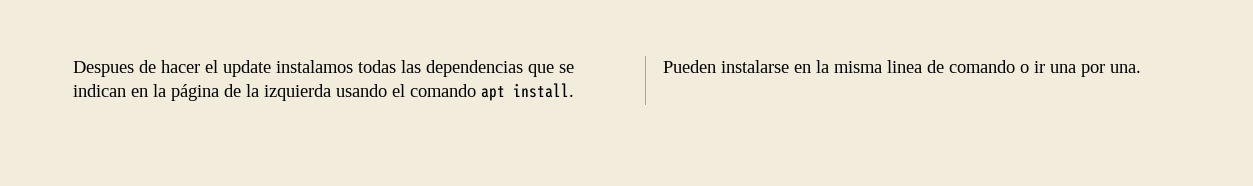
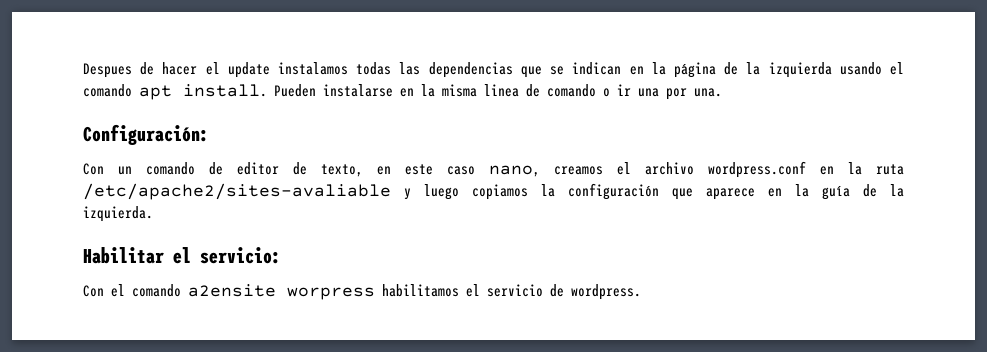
+ Configuración:
+ Con un comando de editor de texto, en este caso nano, creamos el archivo wordpress.conf en la ruta /etc/apache2/sites-avaliable y luego copiamos la configuración que aparece en la guía de la izquierda.
+ Habilitar el servicio:
+ Con el comando a2ensite worpress habilitamos el servicio de wordpress.

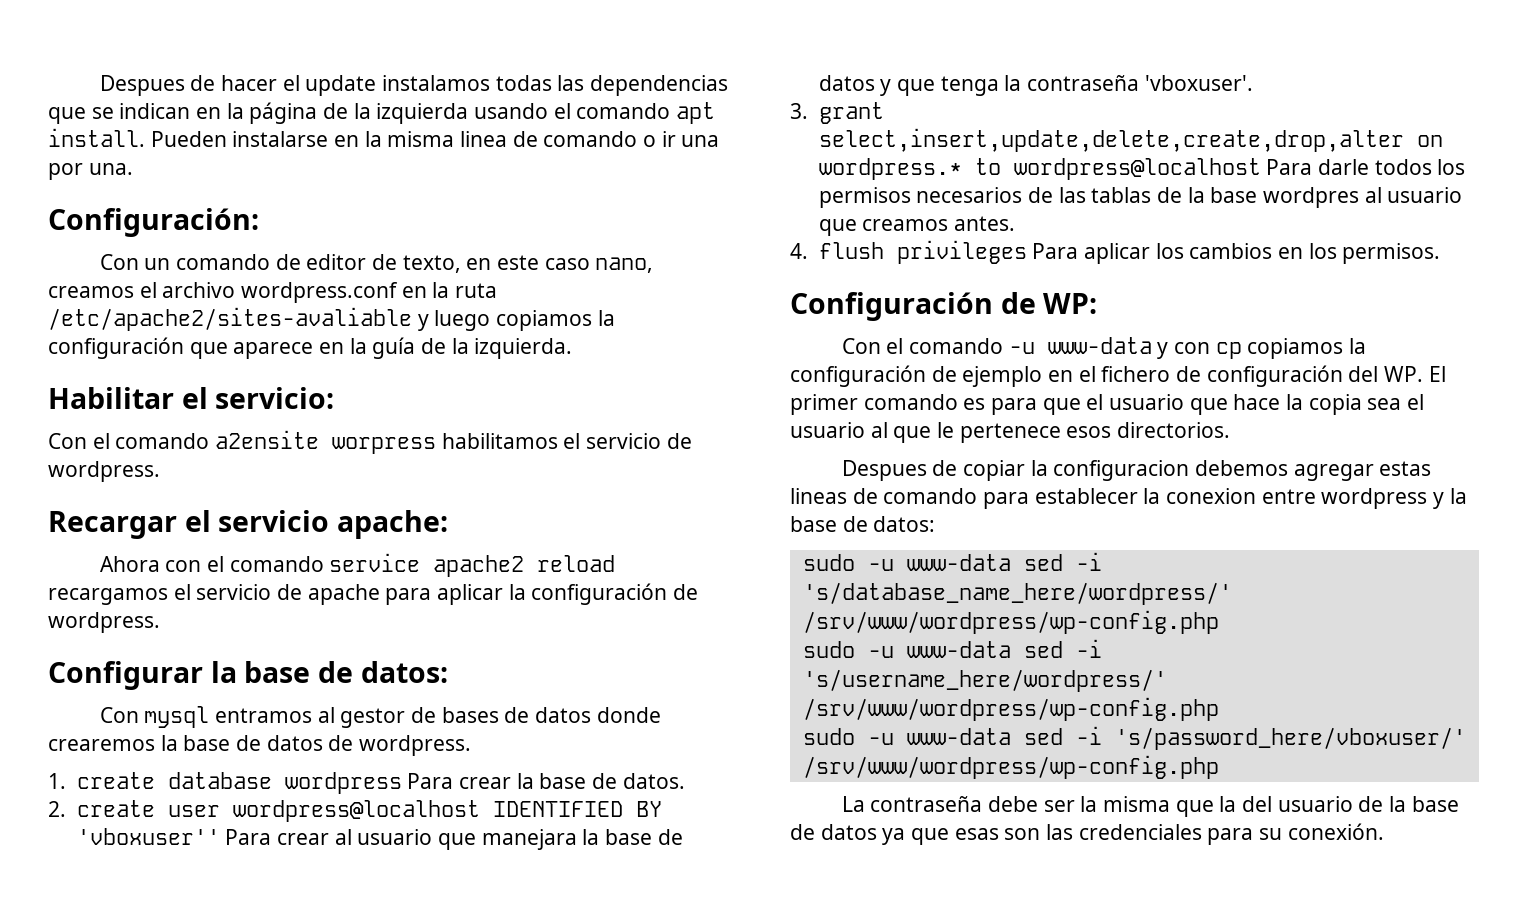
+ Recargar el servicio apache:
+ Ahora con el comando service apache2 reload recargamos el servicio de apache para aplicar la configuración de wordpress.
+ Configurar la base de datos:
+ Con mysql entramos al gestor de bases de datos donde crearemos la base de datos de wordpress.
+ 1. create database wordpress Para crear la base de datos.
+ 2. create user wordpress@localhost IDENTIFIED BY 'vboxuser'' Para crear al usuario que manejara la base de datos y que tenga la contraseña 'vboxuser'.
+ 3. grant select,insert,update,delete,create,drop,alter on wordpress.* to wordpress@localhost Para darle todos los permisos necesarios de las tablas de la base wordpres al usuario que creamos antes.
+ 4. flush privileges Para aplicar los cambios en los permisos.
+ Configuración de WP:
+ Con el comando -u www-data y con cp copiamos la configuración de ejemplo en el fichero de configuración del WP. El primer comando es para que el usuario que hace la copia sea el usuario al que le pertenece esos directorios.
+ Despues de copiar la configuracion debemos agregar estas lineas de comando para establecer la conexion entre wordpress y la base de datos:
+ sudo -u www-data sed -i 's/database_name_here/wordpress/' /srv/www/wordpress/wp-config.php
+ sudo -u www-data sed -i 's/username_here/wordpress/' /srv/www/wordpress/wp-config.php
+ sudo -u www-data sed -i 's/password_here/vboxuser/' /srv/www/wordpress/wp-config.php
+ La contraseña debe ser la misma que la del usuario de la base de datos ya que esas son las credenciales para su conexión.

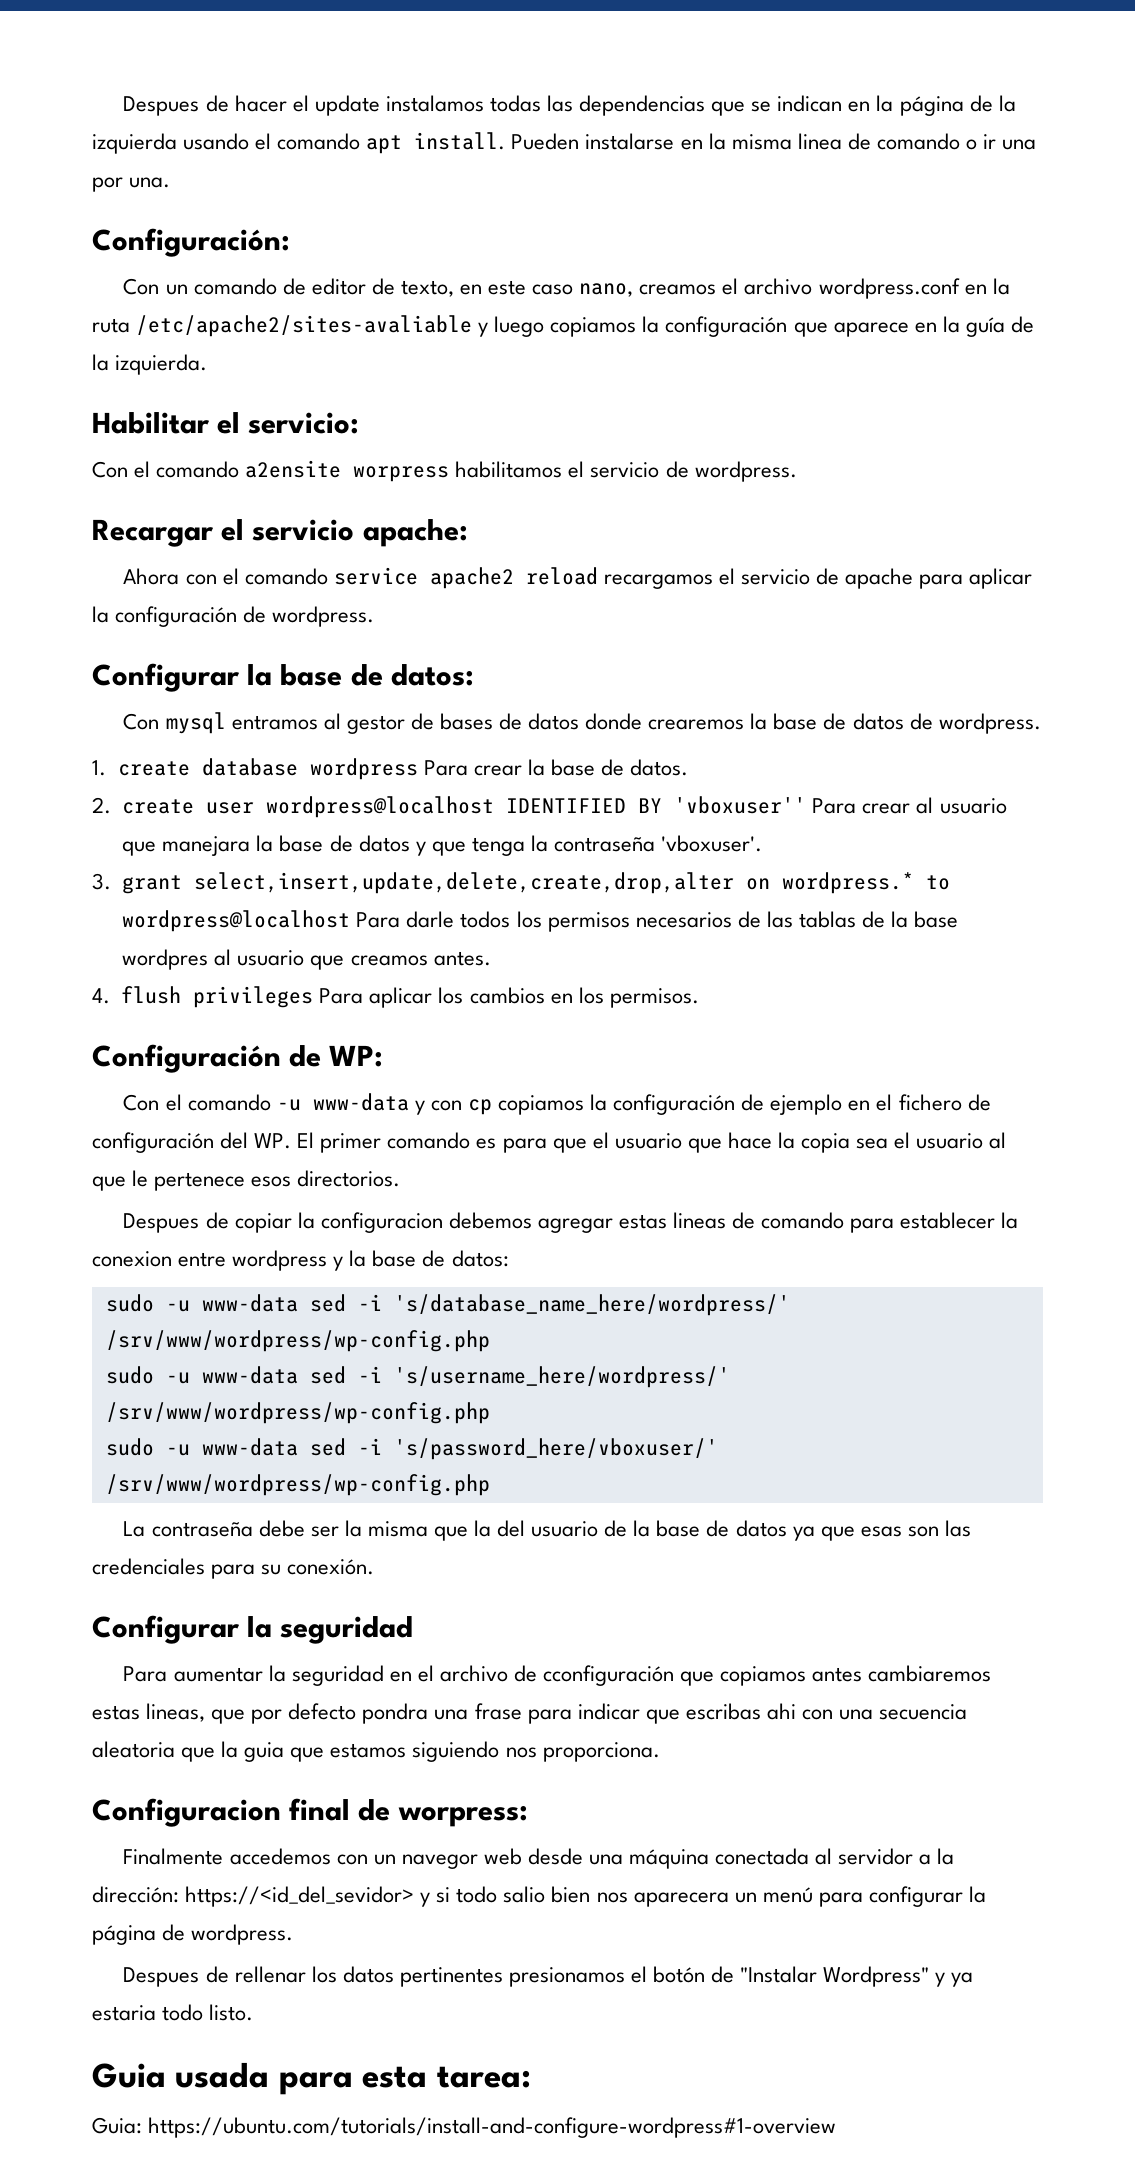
+ Configurar la seguridad
+ Para aumentar la seguridad en el archivo de cconfiguración que copiamos antes cambiaremos estas lineas, que por defecto pondra una frase para indicar que escribas ahi con una secuencia aleatoria que la guia que estamos siguiendo nos proporciona.
+ Configuracion final de worpress:
+ Finalmente accedemos con un navegor web desde una máquina conectada al servidor a la dirección: https://<id_del_sevidor> y si todo salio bien nos aparecera un menú para configurar la página de wordpress.
+ Despues de rellenar los datos pertinentes presionamos el botón de "Instalar Wordpress" y ya estaria todo listo.
+ Guia usada para esta tarea:
+ Guia: https://ubuntu.com/tutorials/install-and-configure-wordpress#1-overview

